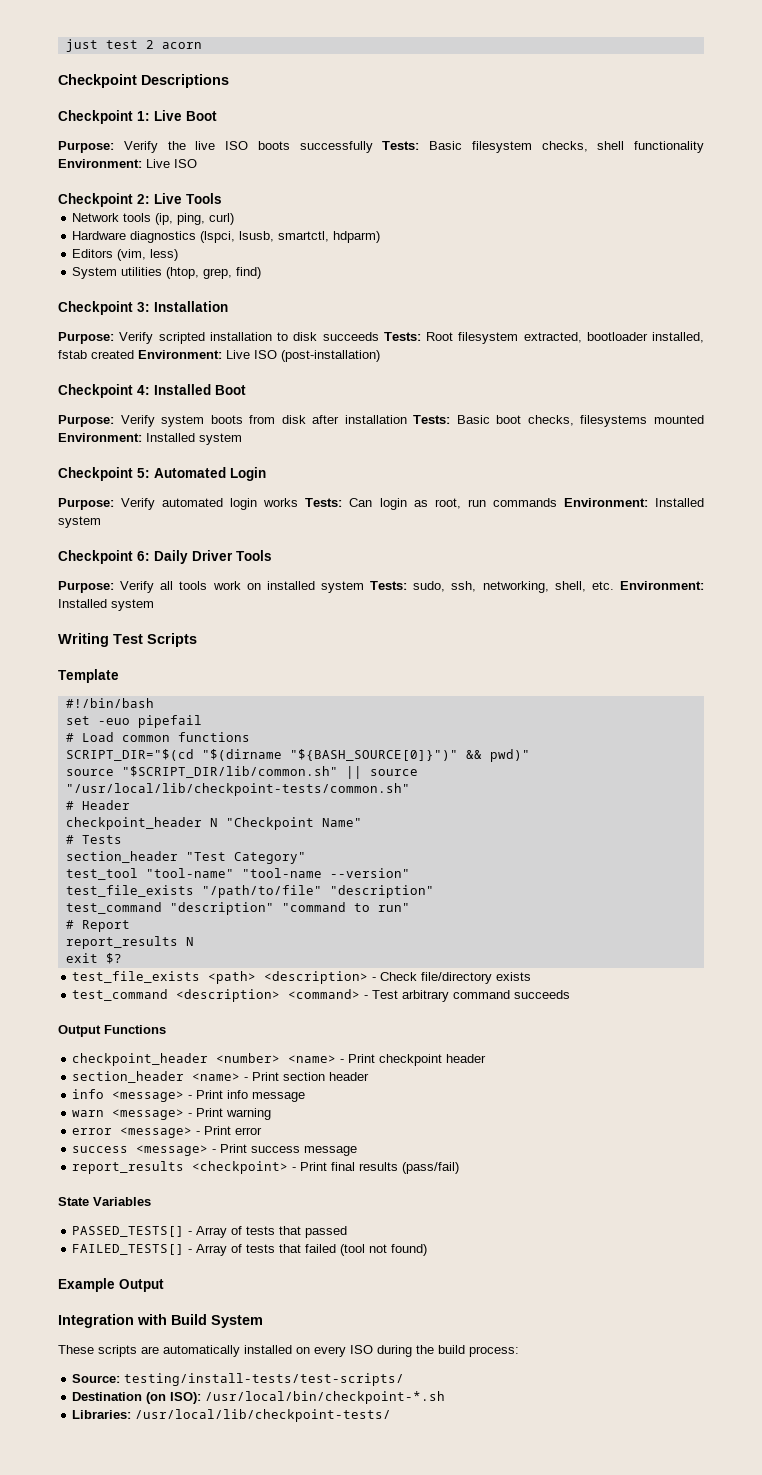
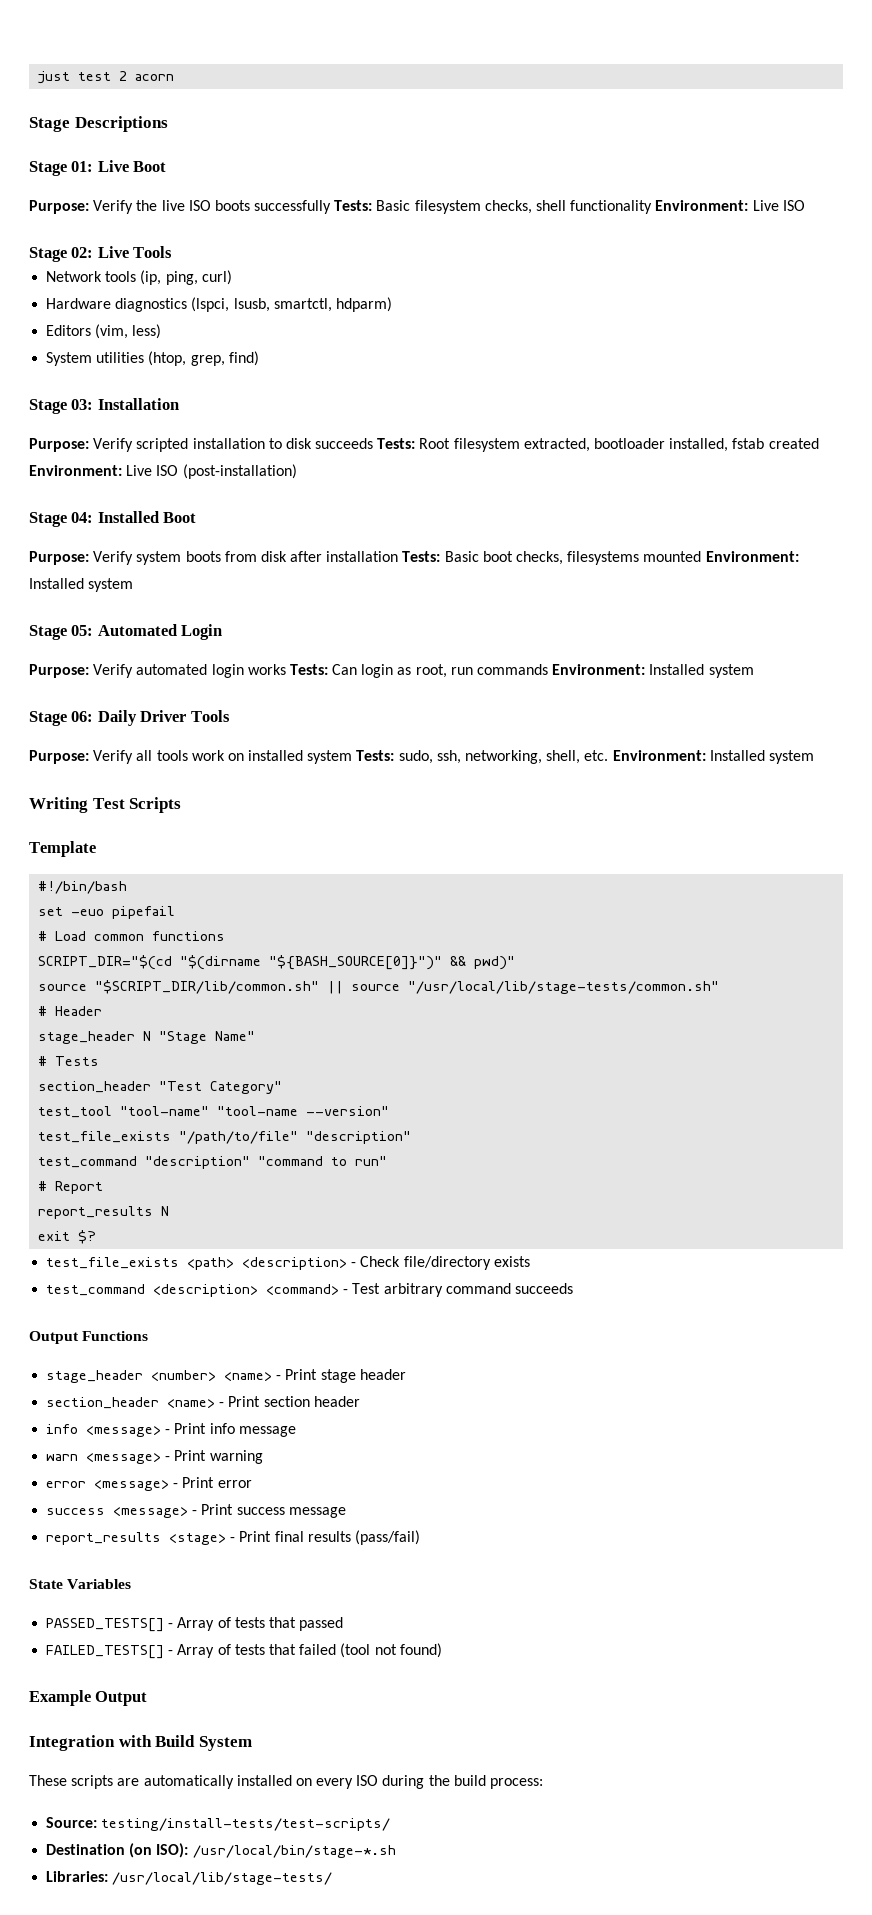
- Checkpoint Descriptions
+ Stage Descriptions
- Checkpoint 1: Live Boot
+ Stage 01: Live Boot
- Checkpoint 2: Live Tools
+ Stage 02: Live Tools
- Checkpoint 3: Installation
+ Stage 03: Installation
- Checkpoint 4: Installed Boot
+ Stage 04: Installed Boot
- Checkpoint 5: Automated Login
+ Stage 05: Automated Login
- Checkpoint 6: Daily Driver Tools
+ Stage 06: Daily Driver Tools
- source "$SCRIPT_DIR/lib/common.sh" || source "/usr/local/lib/checkpoint-tests/common.sh"
+ source "$SCRIPT_DIR/lib/common.sh" || source "/usr/local/lib/stage-tests/common.sh"
- checkpoint_header N "Checkpoint Name"
+ stage_header N "Stage Name"
- checkpoint_header <number> <name> - Print checkpoint header
+ stage_header <number> <name> - Print stage header
- report_results <checkpoint> - Print final results (pass/fail)
+ report_results <stage> - Print final results (pass/fail)
- Destination (on ISO): /usr/local/bin/checkpoint-*.sh
+ Destination (on ISO): /usr/local/bin/stage-*.sh
- Libraries: /usr/local/lib/checkpoint-tests/
+ Libraries: /usr/local/lib/stage-tests/

